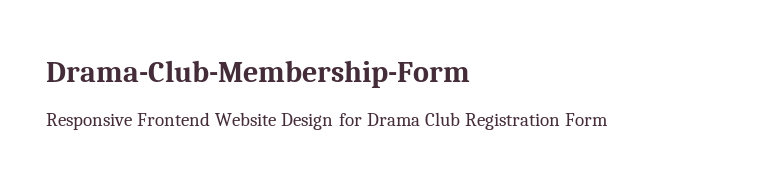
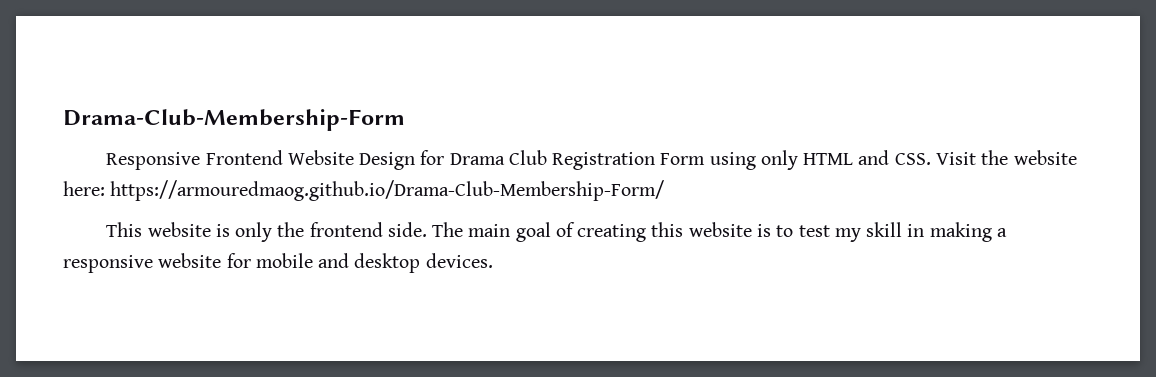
- Responsive Frontend Website Design for Drama Club Registration Form
+ Responsive Frontend Website Design for Drama Club Registration Form using only HTML and CSS. Visit the website here: https://armouredmaog.github.io/Drama-Club-Membership-Form/
+ This website is only the frontend side. The main goal of creating this website is to test my skill in making a responsive website for mobile and desktop devices.

